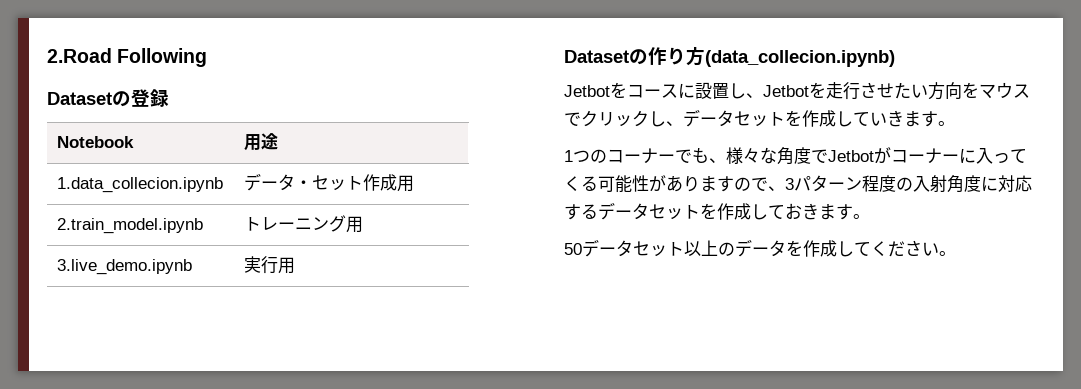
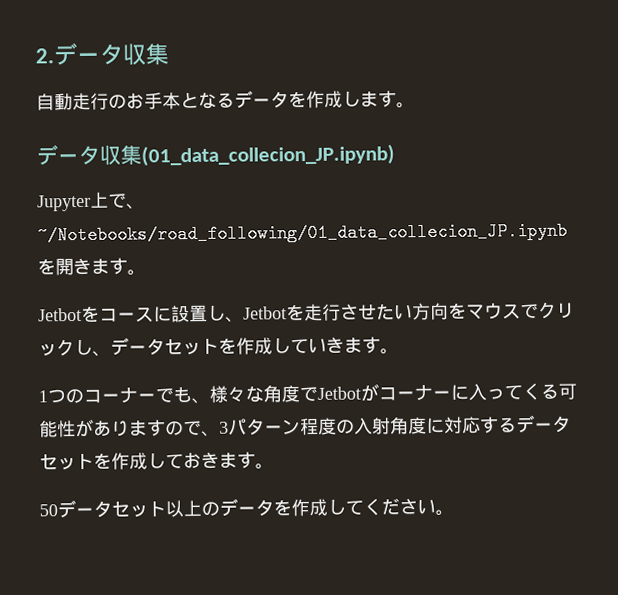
- 2.Road Following
- Datasetの登録
- Notebook | 用途
- 1.data_collecion.ipynb | データ・セット作成用
- 2.train_model.ipynb | トレーニング用
- 3.live_demo.ipynb | 実行用
- Datasetの作り方(data_collecion.ipynb)
+ 2.データ収集
+ 自動走行のお手本となるデータを作成します。
+ データ収集(01_data_collecion_JP.ipynb)
+ Jupyter上で、~/Notebooks/road_following/01_data_collecion_JP.ipynbを開きます。

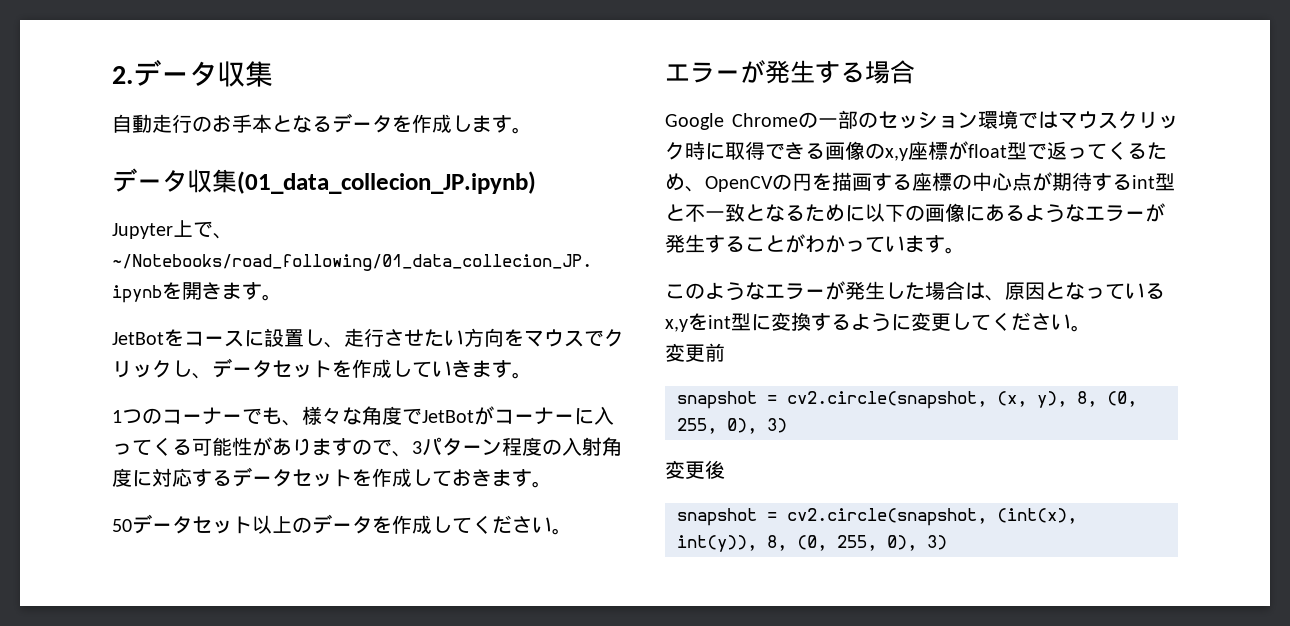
- Jetbotをコースに設置し、Jetbotを走行させたい方向をマウスでクリックし、データセットを作成していきます。
+ JetBotをコースに設置し、走行させたい方向をマウスでクリックし、データセットを作成していきます。
- 1つのコーナーでも、様々な角度でJetbotがコーナーに入ってくる可能性がありますので、3パターン程度の入射角度に対応するデータセットを作成しておきます。
+ 1つのコーナーでも、様々な角度でJetBotがコーナーに入ってくる可能性がありますので、3パターン程度の入射角度に対応するデータセットを作成しておきます。
+ エラーが発生する場合
+ Google Chromeの一部のセッション環境ではマウスクリック時に取得できる画像のx,y座標がfloat型で返ってくるため、OpenCVの円を描画する座標の中心点が期待するint型と不一致となるために以下の画像にあるようなエラーが発生することがわかっています。
+ このようなエラーが発生した場合は、原因となっているx,yをint型に変換するように変更してください。
+ 変更前
+ snapshot = cv2.circle(snapshot, (x, y), 8, (0, 255, 0), 3)
+ 変更後
+ snapshot = cv2.circle(snapshot, (int(x), int(y)), 8, (0, 255, 0), 3)

